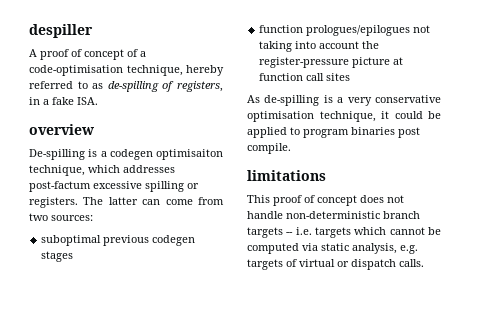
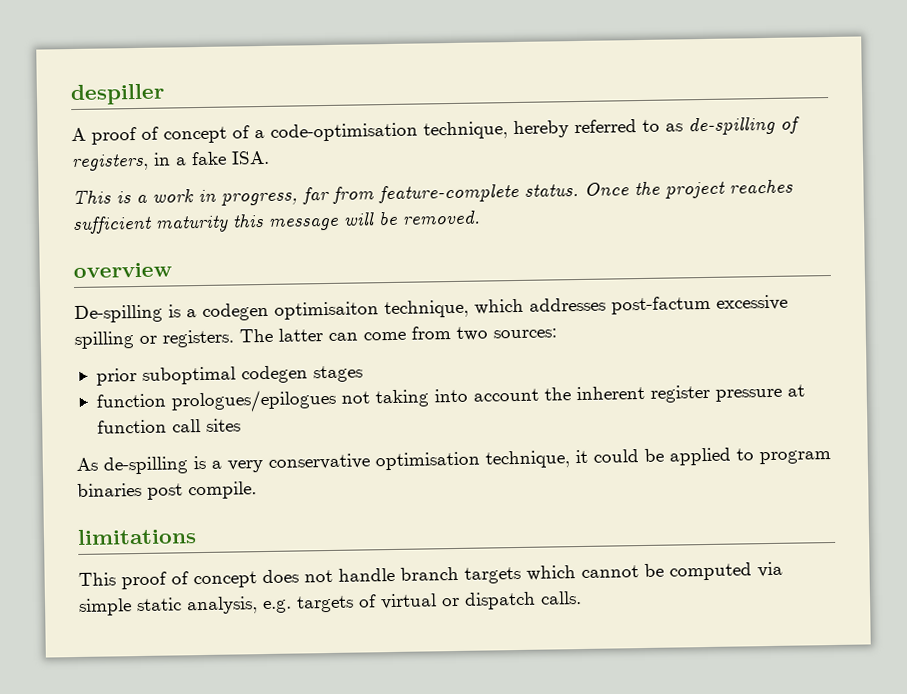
+ This is a work in progress, far from feature-complete status. Once the project reaches sufficient maturity this message will be removed.
- suboptimal previous codegen stages
+ prior suboptimal codegen stages
- function prologues/epilogues not taking into account the register-pressure picture at function call sites
+ function prologues/epilogues not taking into account the inherent register pressure at function call sites
- This proof of concept does not handle non-deterministic branch targets -- i.e. targets which cannot be computed via static analysis, e.g. targets of virtual or dispatch calls.
+ This proof of concept does not handle branch targets which cannot be computed via simple static analysis, e.g. targets of virtual or dispatch calls.

